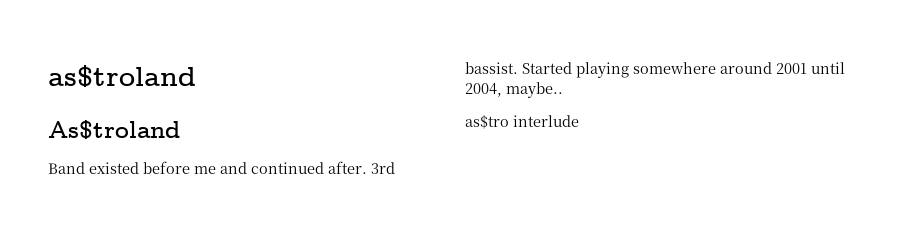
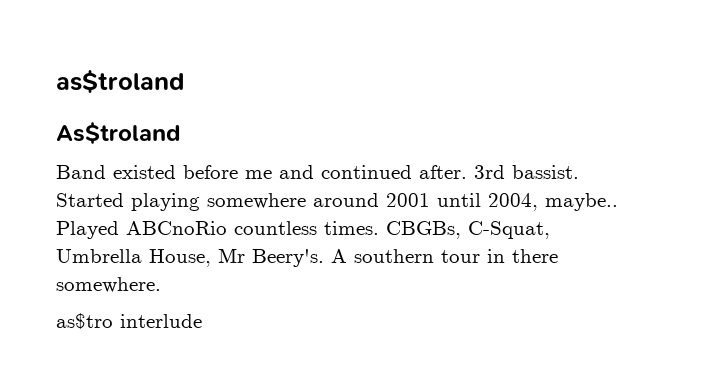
+ Played ABCnoRio countless times. CBGBs, C-Squat, Umbrella House, Mr Beery's. A southern tour in there somewhere.

